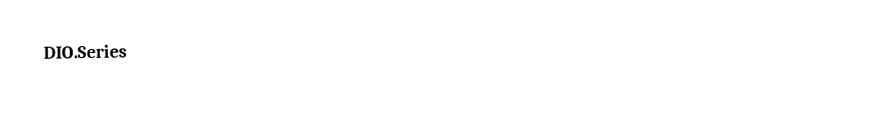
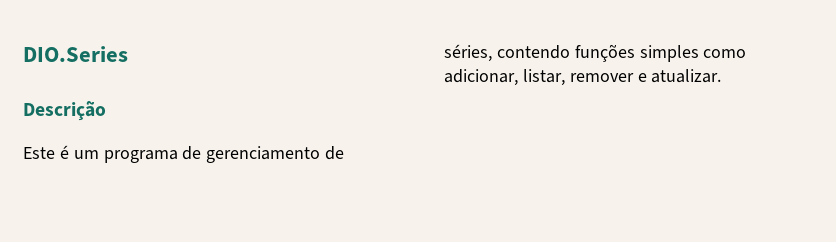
+ Descrição
+ Este é um programa de gerenciamento de séries, contendo funções simples como adicionar, listar, remover e atualizar.

